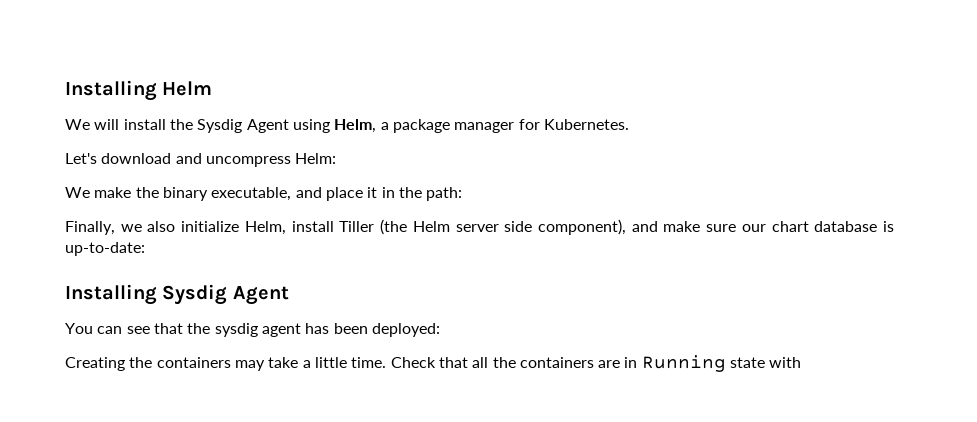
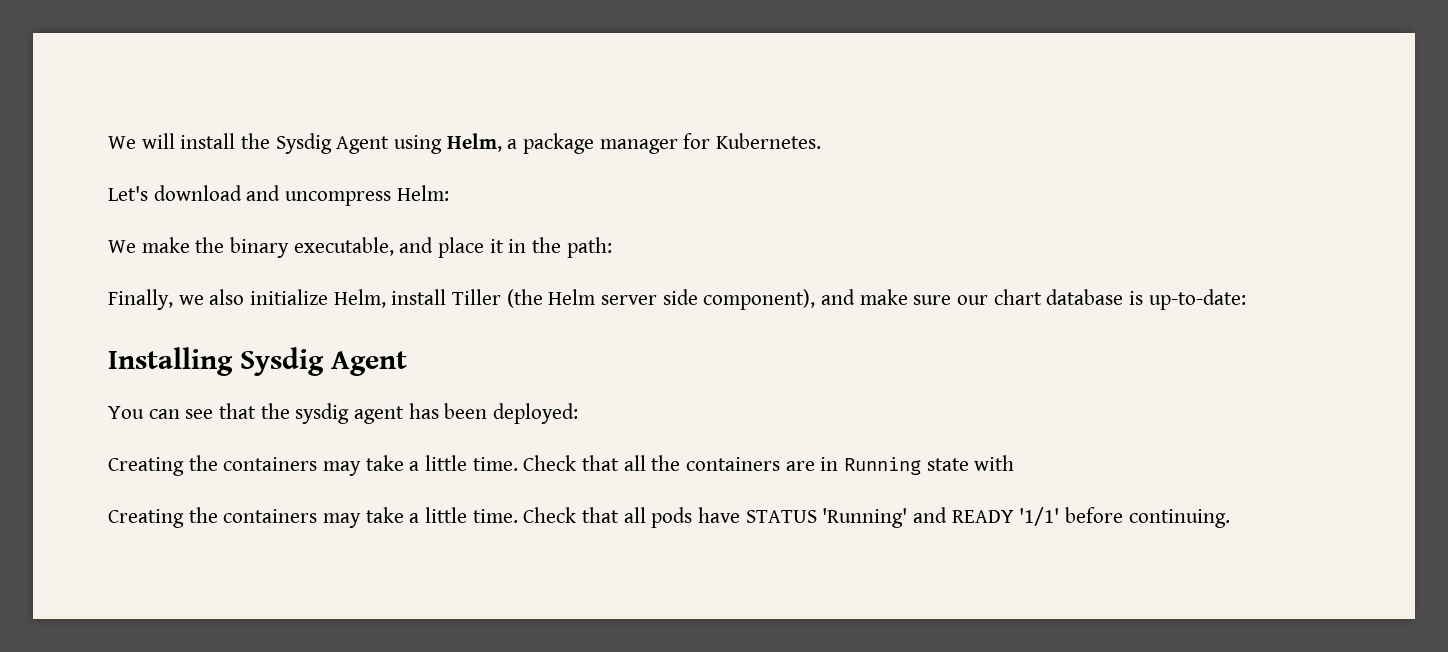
- Installing Helm
+ Creating the containers may take a little time. Check that all pods have STATUS 'Running' and READY '1/1' before continuing.

